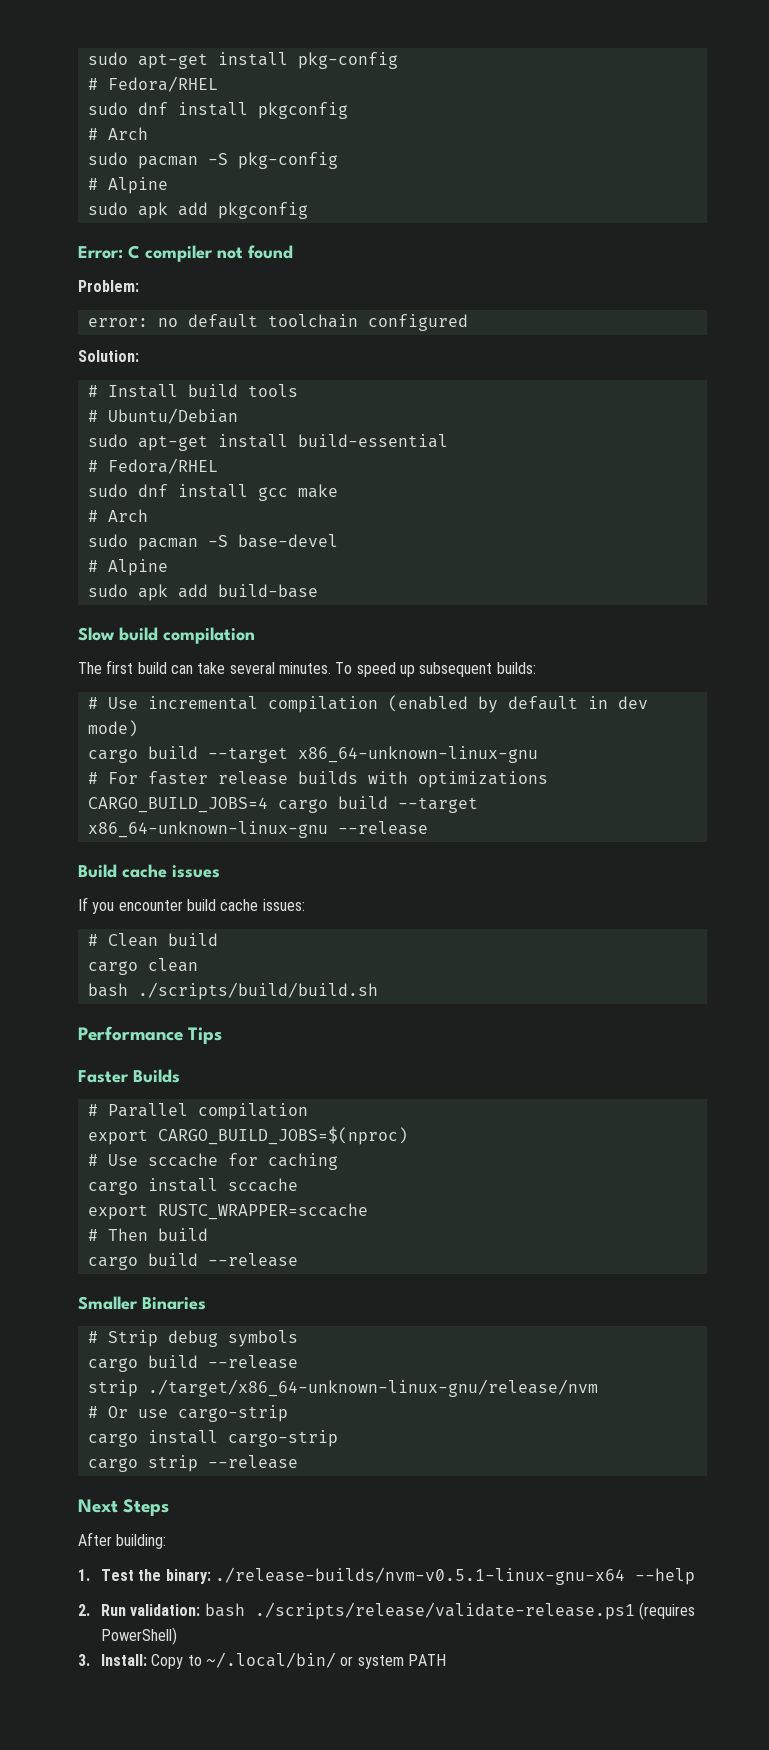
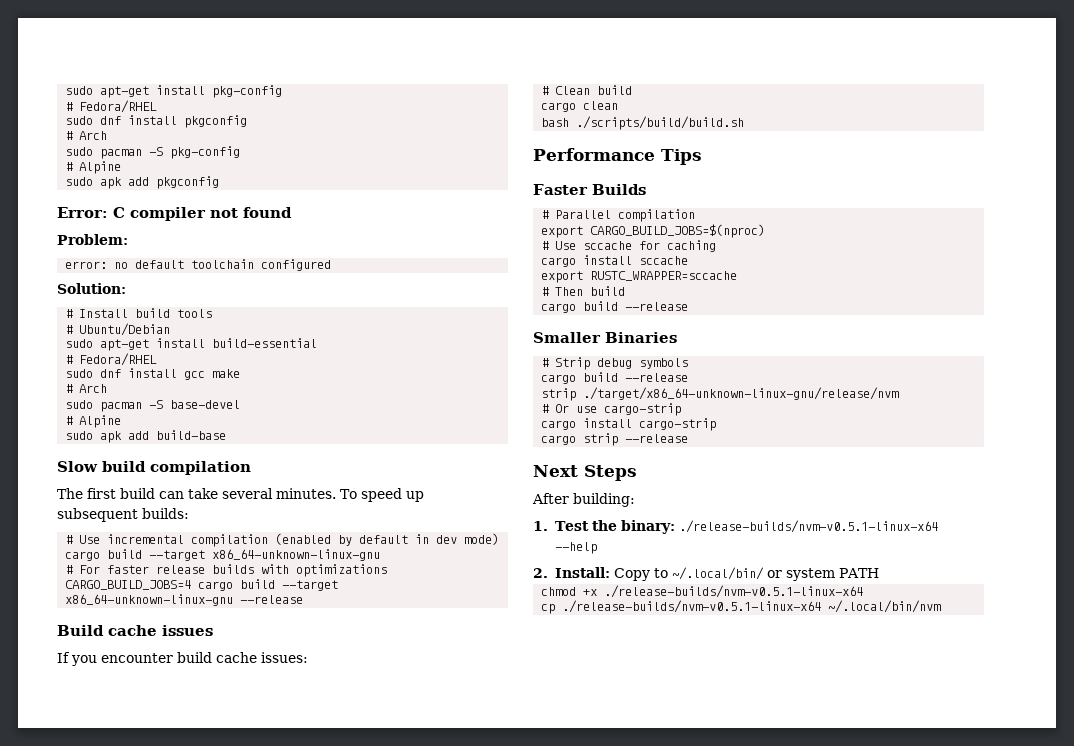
- 1. Test the binary: ./release-builds/nvm-v0.5.1-linux-gnu-x64 --help
+ 1. Test the binary: ./release-builds/nvm-v0.5.1-linux-x64 --help
- 2. Run validation: bash ./scripts/release/validate-release.ps1 (requires PowerShell)
- 3. Install: Copy to ~/.local/bin/ or system PATH
+ 2. Install: Copy to ~/.local/bin/ or system PATH
+ chmod +x ./release-builds/nvm-v0.5.1-linux-x64
+ cp ./release-builds/nvm-v0.5.1-linux-x64 ~/.local/bin/nvm

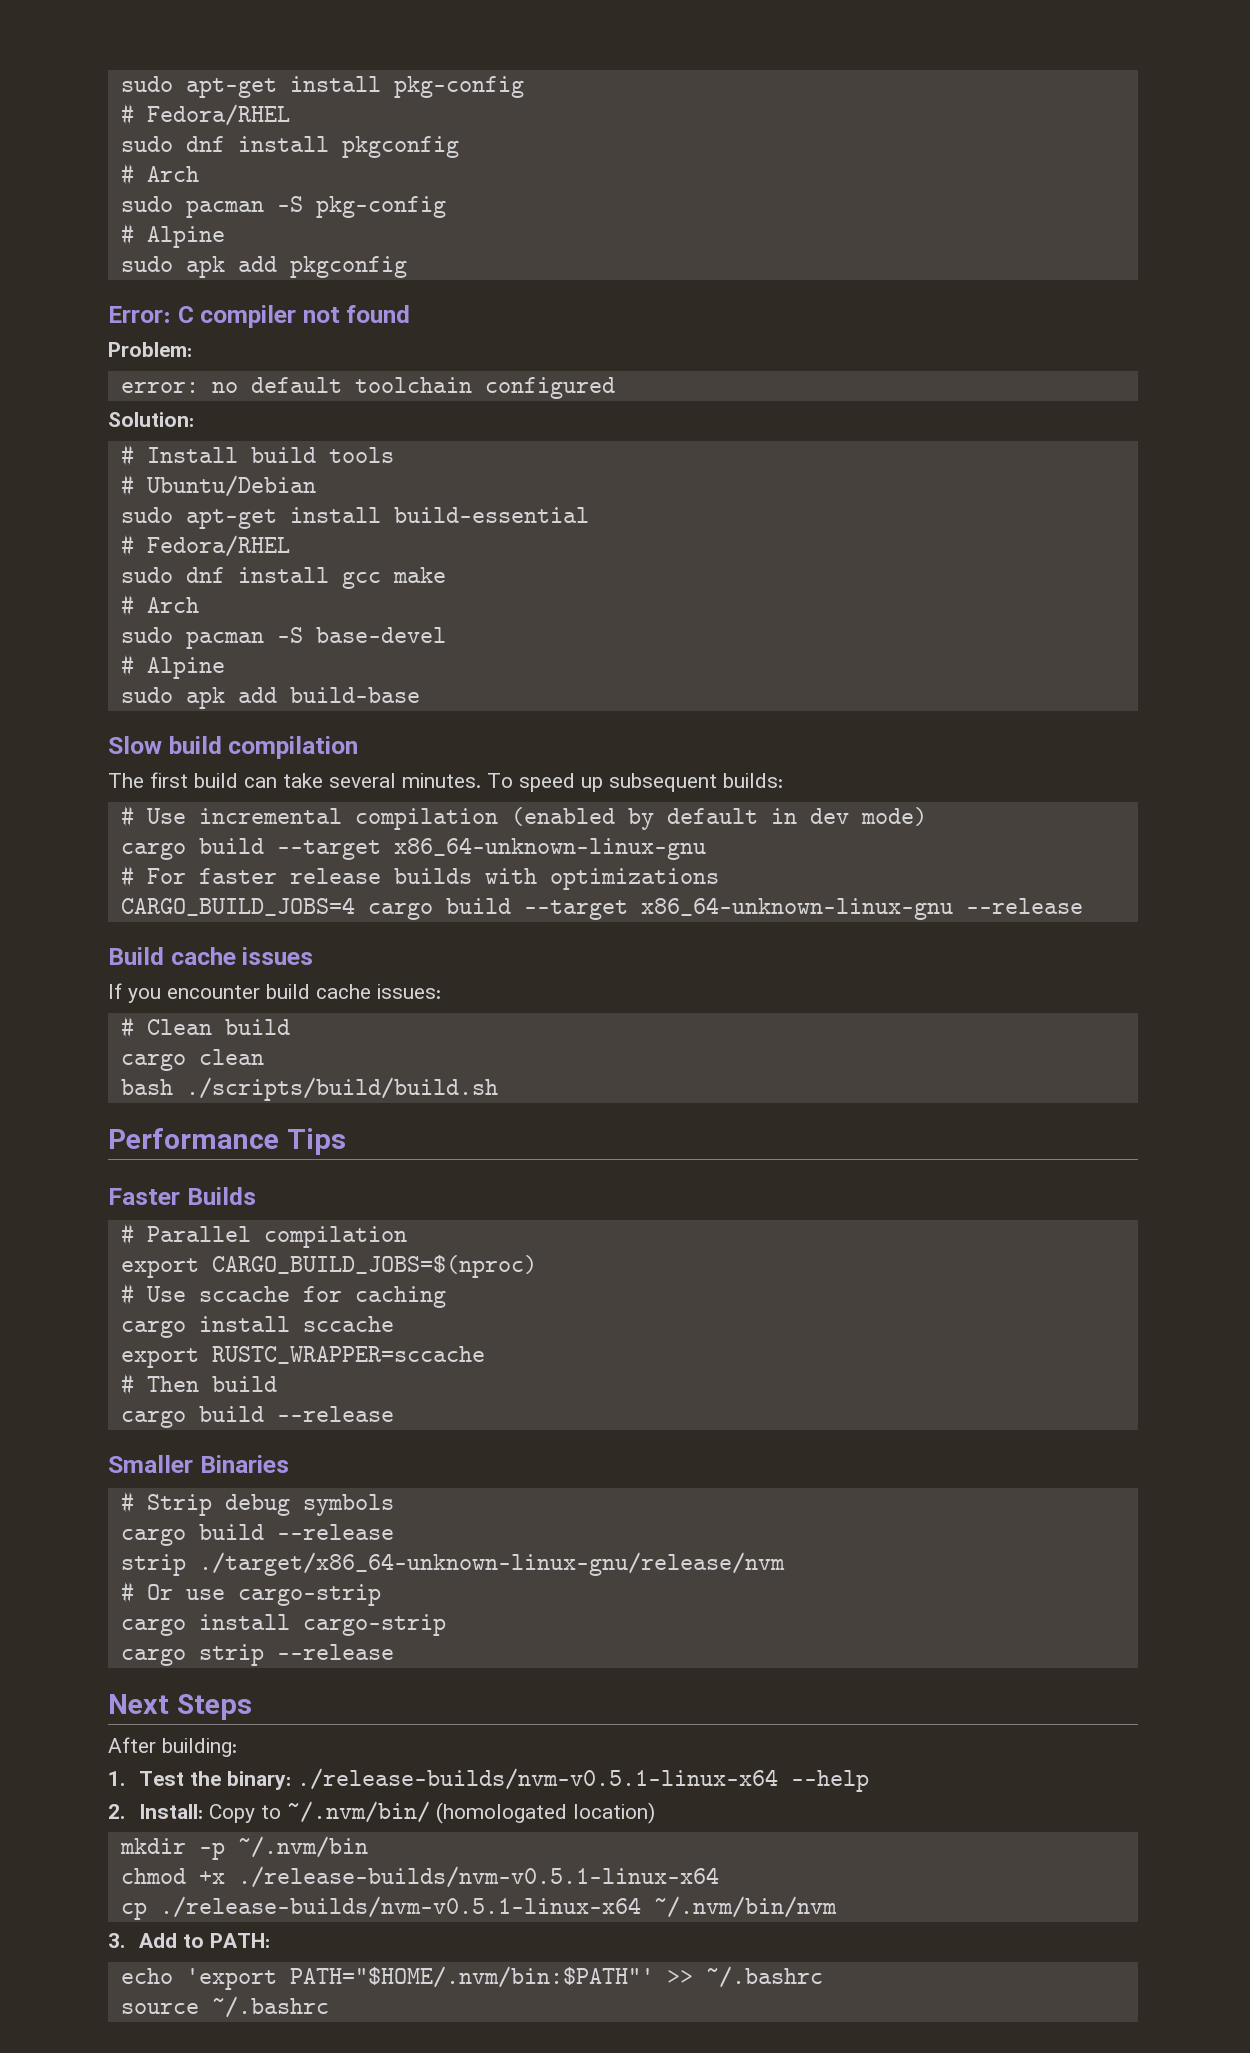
- 2. Install: Copy to ~/.local/bin/ or system PATH
+ 2. Install: Copy to ~/.nvm/bin/ (homologated location)
+ mkdir -p ~/.nvm/bin
- cp ./release-builds/nvm-v0.5.1-linux-x64 ~/.local/bin/nvm
+ cp ./release-builds/nvm-v0.5.1-linux-x64 ~/.nvm/bin/nvm
+ 3. Add to PATH:
+ echo 'export PATH="$HOME/.nvm/bin:$PATH"' >> ~/.bashrc
+ source ~/.bashrc

